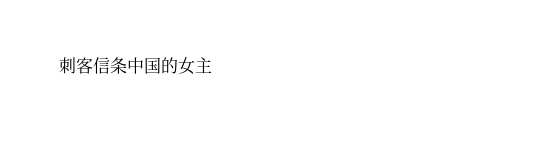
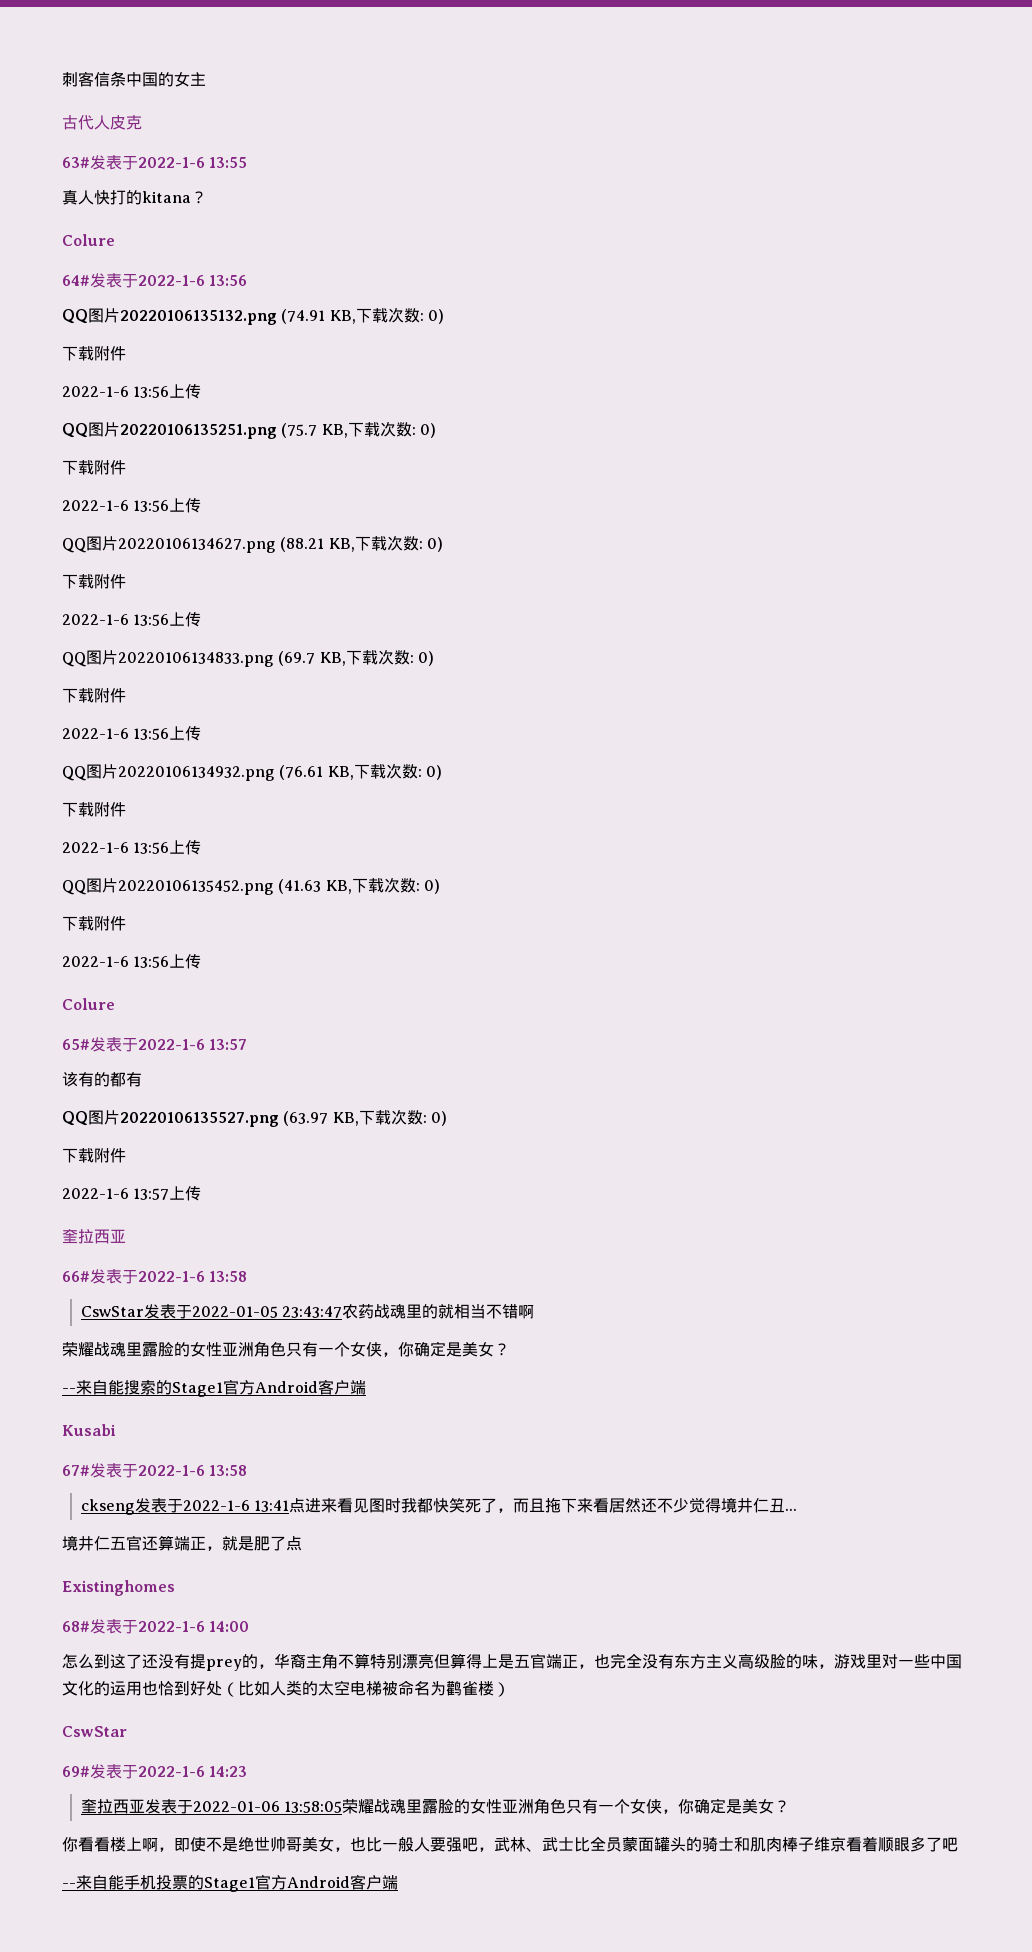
+ 古代人皮克
+ 63#发表于2022-1-6 13:55
+ 真人快打的kitana？
+ Colure
+ 64#发表于2022-1-6 13:56
+ QQ图片20220106135132.png (74.91 KB,下载次数: 0)
+ 下载附件
+ 2022-1-6 13:56上传
+ QQ图片20220106135251.png (75.7 KB,下载次数: 0)
+ 下载附件
+ 2022-1-6 13:56上传
+ QQ图片20220106134627.png (88.21 KB,下载次数: 0)
+ 下载附件
+ 2022-1-6 13:56上传
+ QQ图片20220106134833.png (69.7 KB,下载次数: 0)
+ 下载附件
+ 2022-1-6 13:56上传
+ QQ图片20220106134932.png (76.61 KB,下载次数: 0)
+ 下载附件
+ 2022-1-6 13:56上传
+ QQ图片20220106135452.png (41.63 KB,下载次数: 0)
+ 下载附件
+ 2022-1-6 13:56上传
+ Colure
+ 65#发表于2022-1-6 13:57
+ 该有的都有
+ QQ图片20220106135527.png (63.97 KB,下载次数: 0)
+ 下载附件
+ 2022-1-6 13:57上传
+ 奎拉西亚
+ 66#发表于2022-1-6 13:58
+ CswStar发表于2022-01-05 23:43:47农药战魂里的就相当不错啊
+ 荣耀战魂里露脸的女性亚洲角色只有一个女侠，你确定是美女？
+ --来自能搜索的Stage1官方Android客户端
+ Kusabi
+ 67#发表于2022-1-6 13:58
+ ckseng发表于2022-1-6 13:41点进来看见图时我都快笑死了，而且拖下来看居然还不少觉得境井仁丑...
+ 境井仁五官还算端正，就是肥了点
+ Existinghomes
+ 68#发表于2022-1-6 14:00
+ 怎么到这了还没有提prey的，华裔主角不算特别漂亮但算得上是五官端正，也完全没有东方主义高级脸的味，游戏里对一些中国文化的运用也恰到好处（比如人类的太空电梯被命名为鹳雀楼）
+ CswStar
+ 69#发表于2022-1-6 14:23
+ 奎拉西亚发表于2022-01-06 13:58:05荣耀战魂里露脸的女性亚洲角色只有一个女侠，你确定是美女？
+ 你看看楼上啊，即使不是绝世帅哥美女，也比一般人要强吧，武林、武士比全员蒙面罐头的骑士和肌肉棒子维京看着顺眼多了吧
+ --来自能手机投票的Stage1官方Android客户端

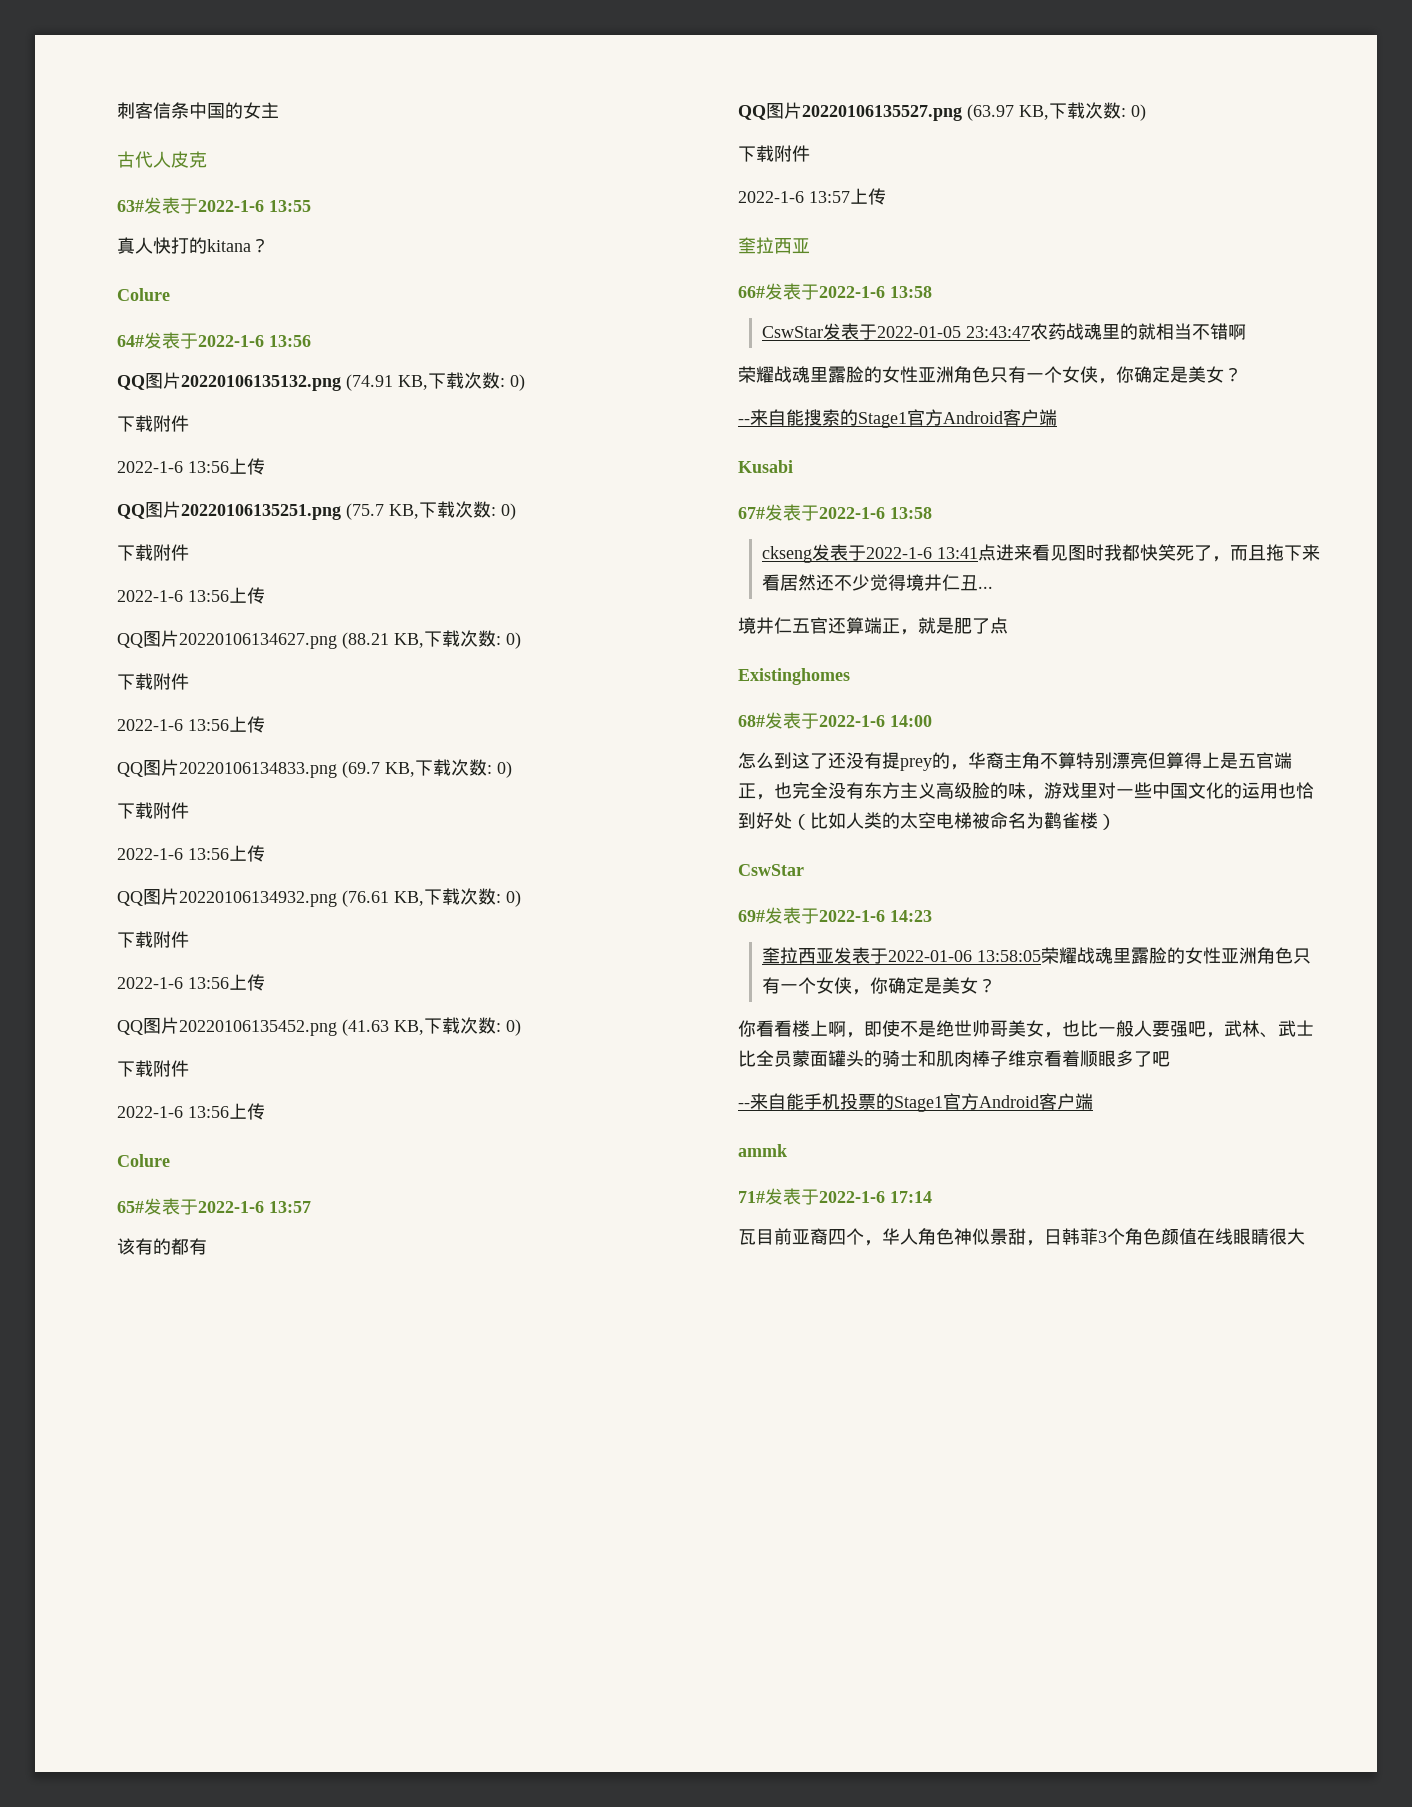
+ ammk
+ 71#发表于2022-1-6 17:14
+ 瓦目前亚裔四个，华人角色神似景甜，日韩菲3个角色颜值在线眼睛很大

